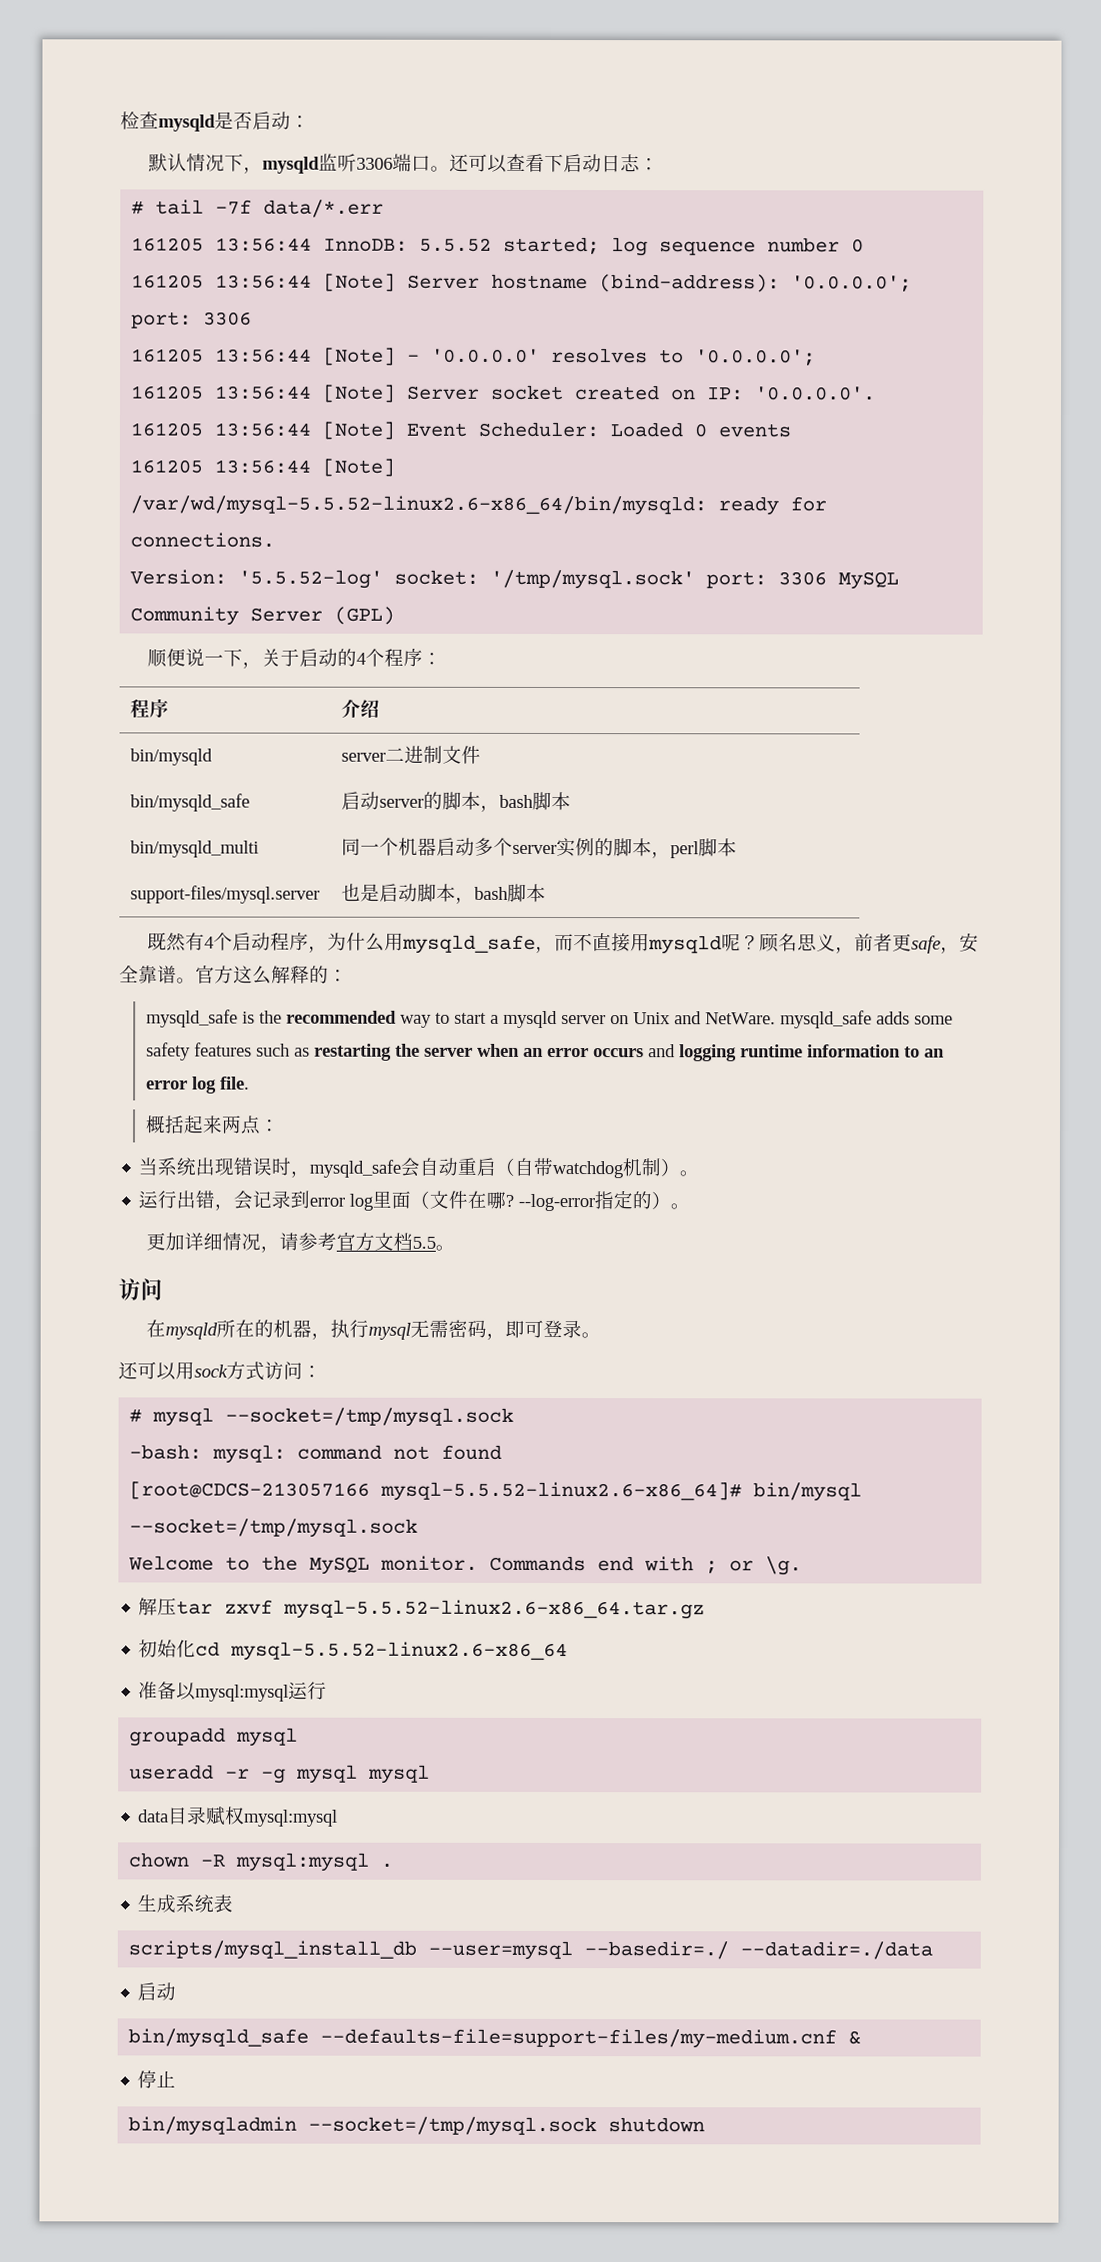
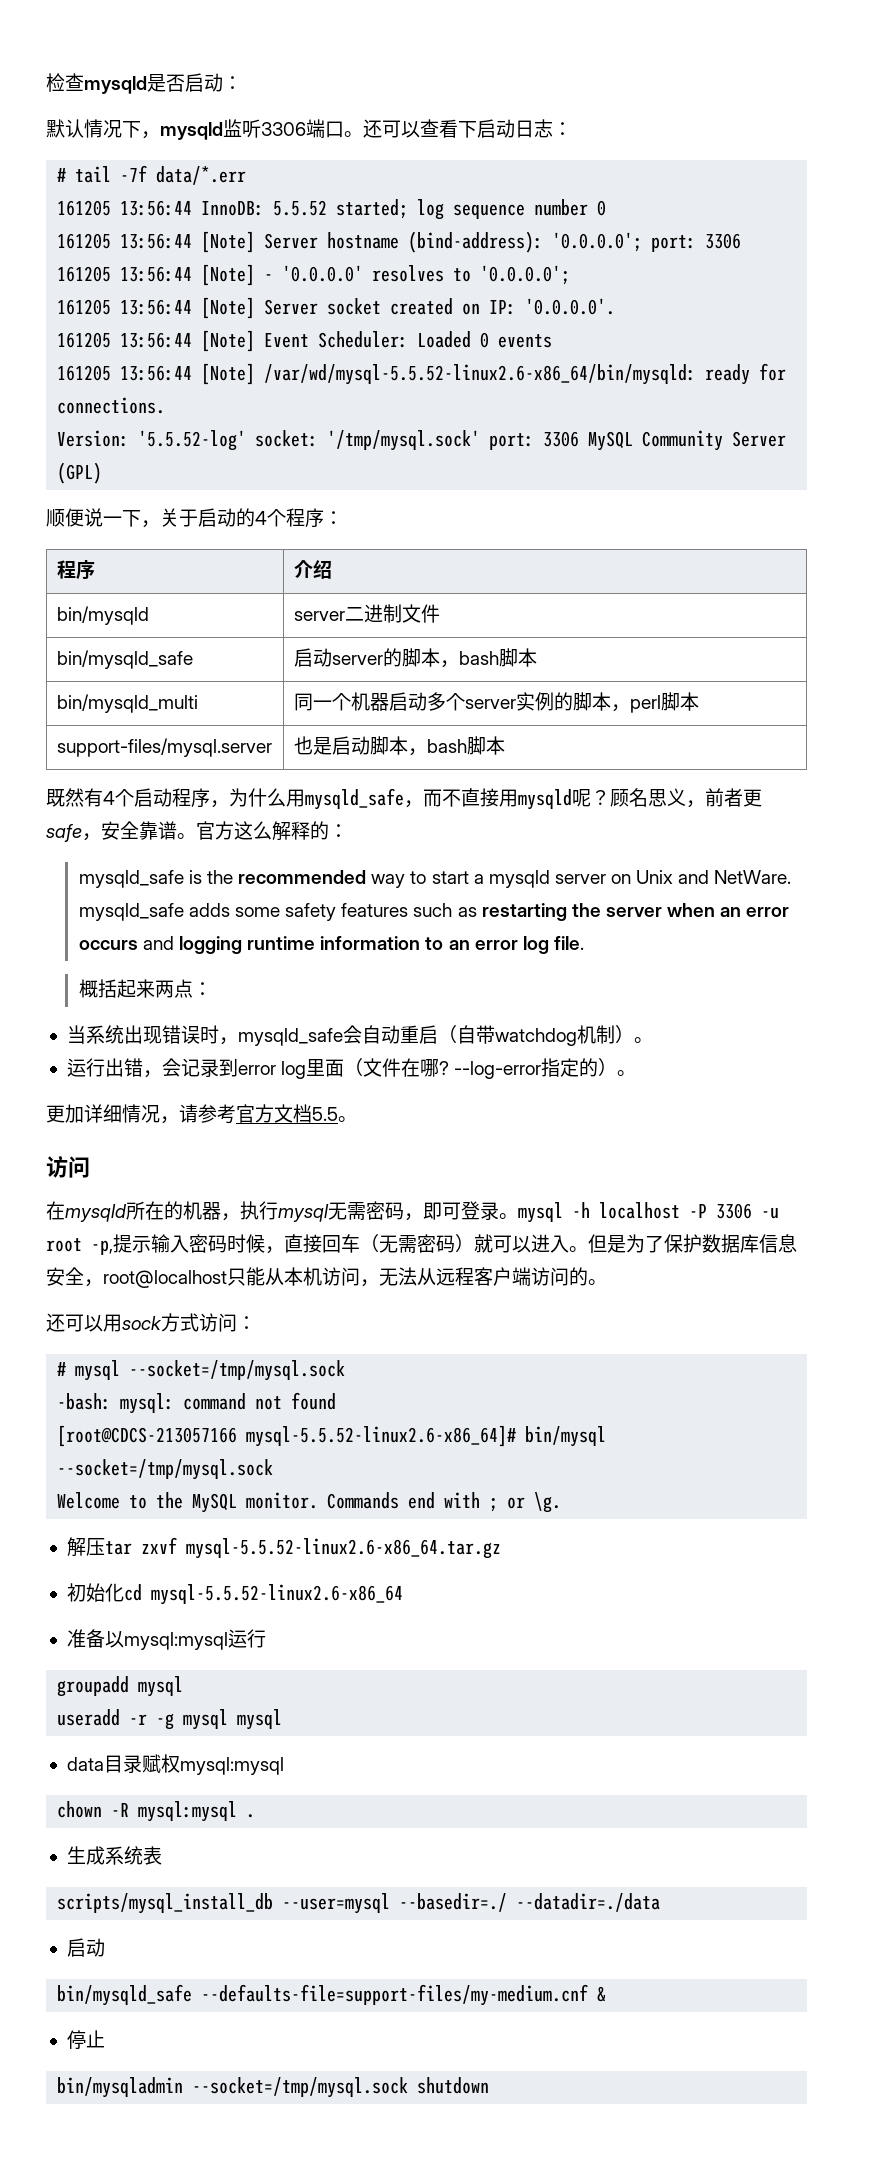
- 在mysqld所在的机器，执行mysql无需密码，即可登录。
+ 在mysqld所在的机器，执行mysql无需密码，即可登录。mysql -h localhost -P 3306 -u root -p,提示输入密码时候，直接回车（无需密码）就可以进入。但是为了保护数据库信息安全，root@localhost只能从本机访问，无法从远程客户端访问的。

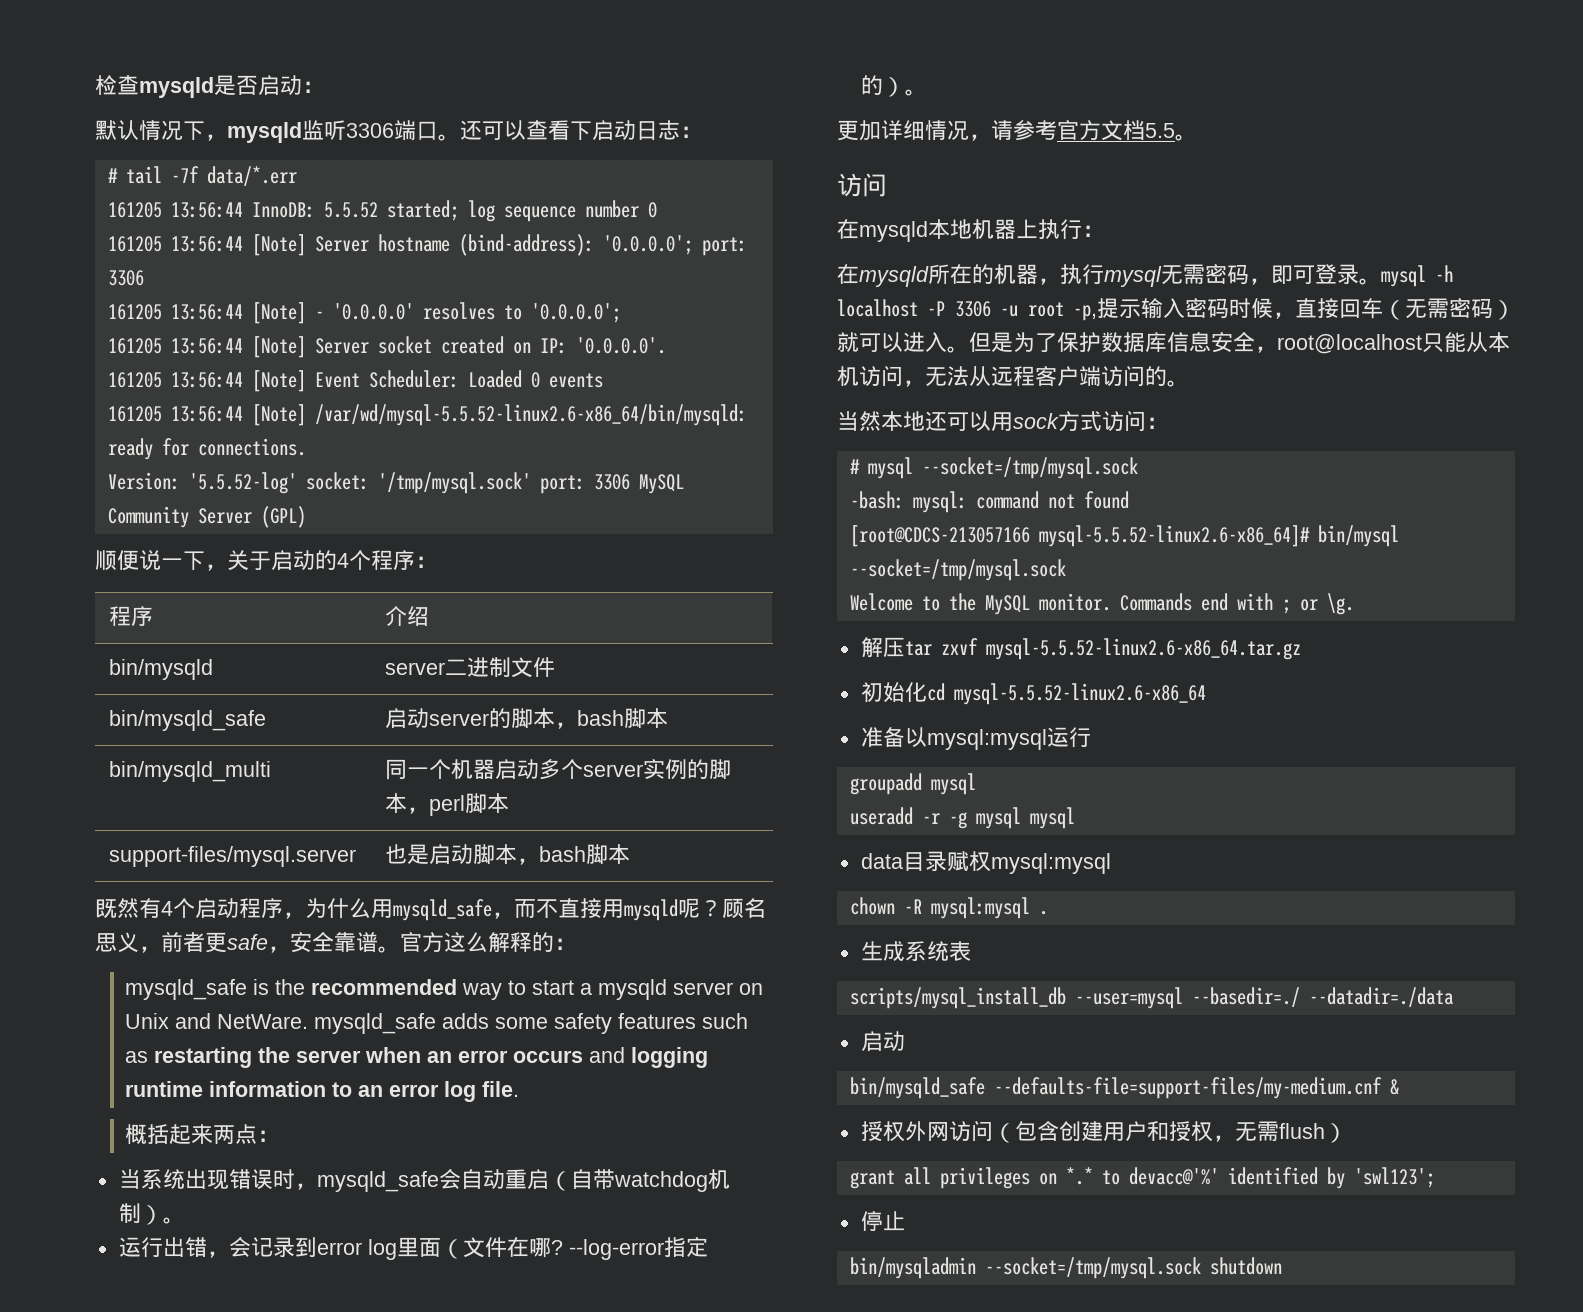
+ 在mysqld本地机器上执行：
- 还可以用sock方式访问：
+ 当然本地还可以用sock方式访问：
+ 授权外网访问（包含创建用户和授权，无需flush）
+ grant all privileges on *.* to devacc@'%' identified by 'swl123';

